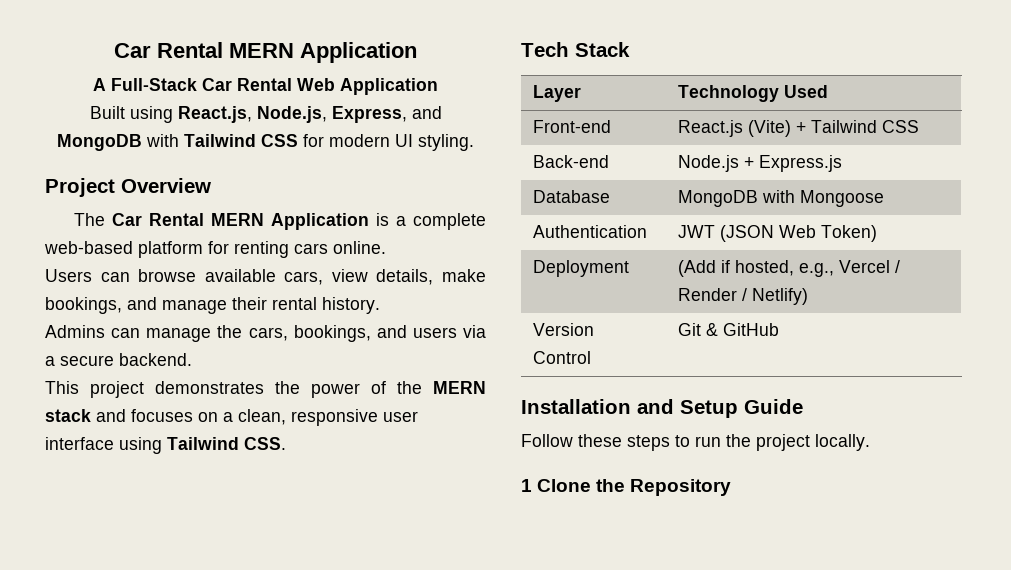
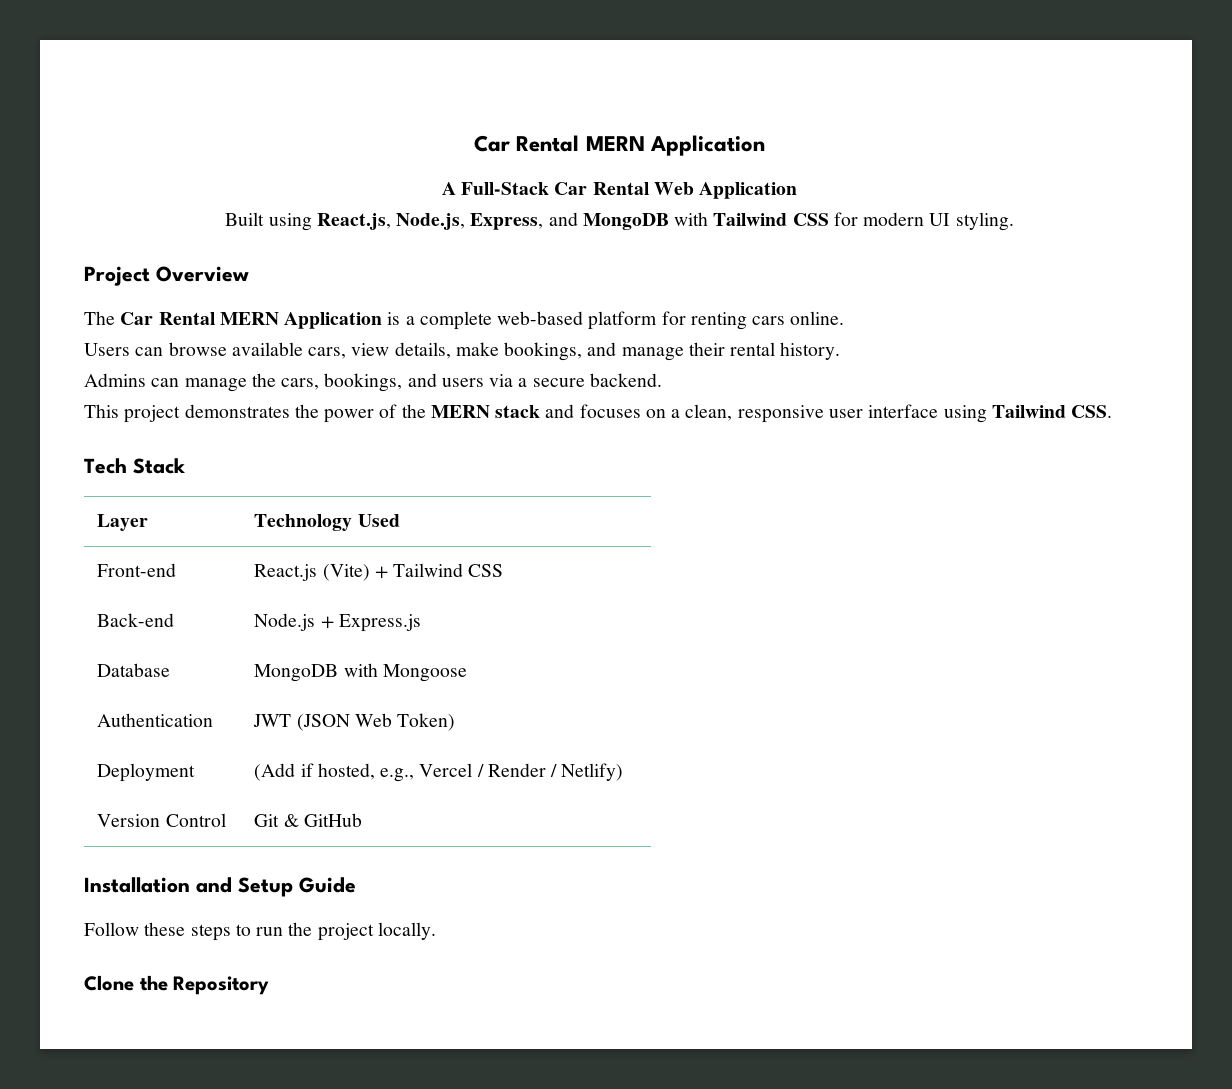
- 1 Clone the Repository
+ Clone the Repository

